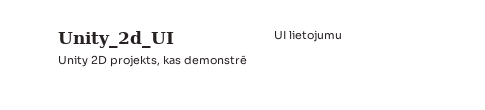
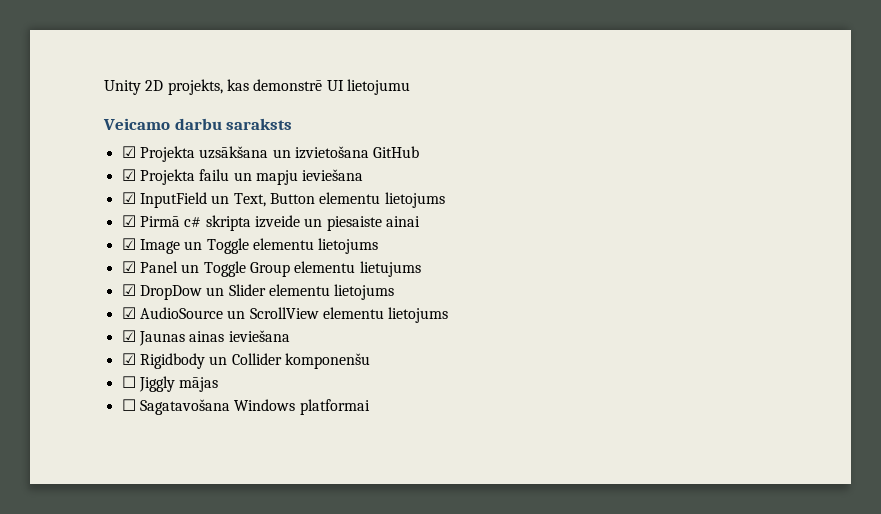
- Unity_2d_UI
+ Veicamo darbu saraksts
+ ☑ Projekta uzsākšana un izvietošana GitHub
+ ☑ Projekta failu un mapju ieviešana
+ ☑ InputField un Text, Button elementu lietojums
+ ☑ Pirmā c# skripta izveide un piesaiste ainai
+ ☑ Image un Toggle elementu lietojums
+ ☑ Panel un Toggle Group elementu lietujums
+ ☑ DropDow un Slider elementu lietojums
+ ☑ AudioSource un ScrollView elementu lietojums
+ ☑ Jaunas ainas ieviešana
+ ☑ Rigidbody un Collider komponenšu
+ ☐ Jiggly mājas
+ ☐ Sagatavošana Windows platformai

